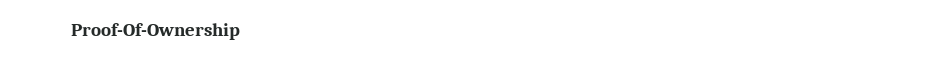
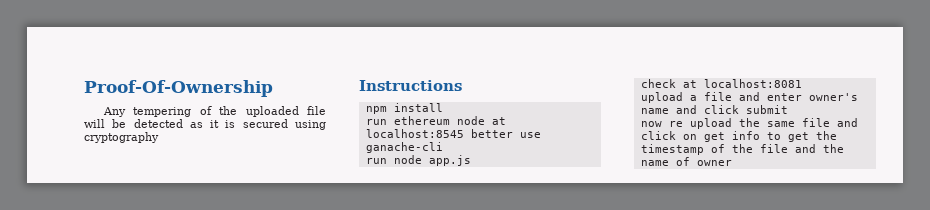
+ Any tempering of the uploaded file will be detected as it is secured using cryptography
+ Instructions
+ npm install
+ run ethereum node at localhost:8545 better use ganache-cli
+ run node app.js
+ check at localhost:8081
+ upload a file and enter owner's name and click submit
+ now re upload the same file and click on get info to get the timestamp of the file and the name of owner

